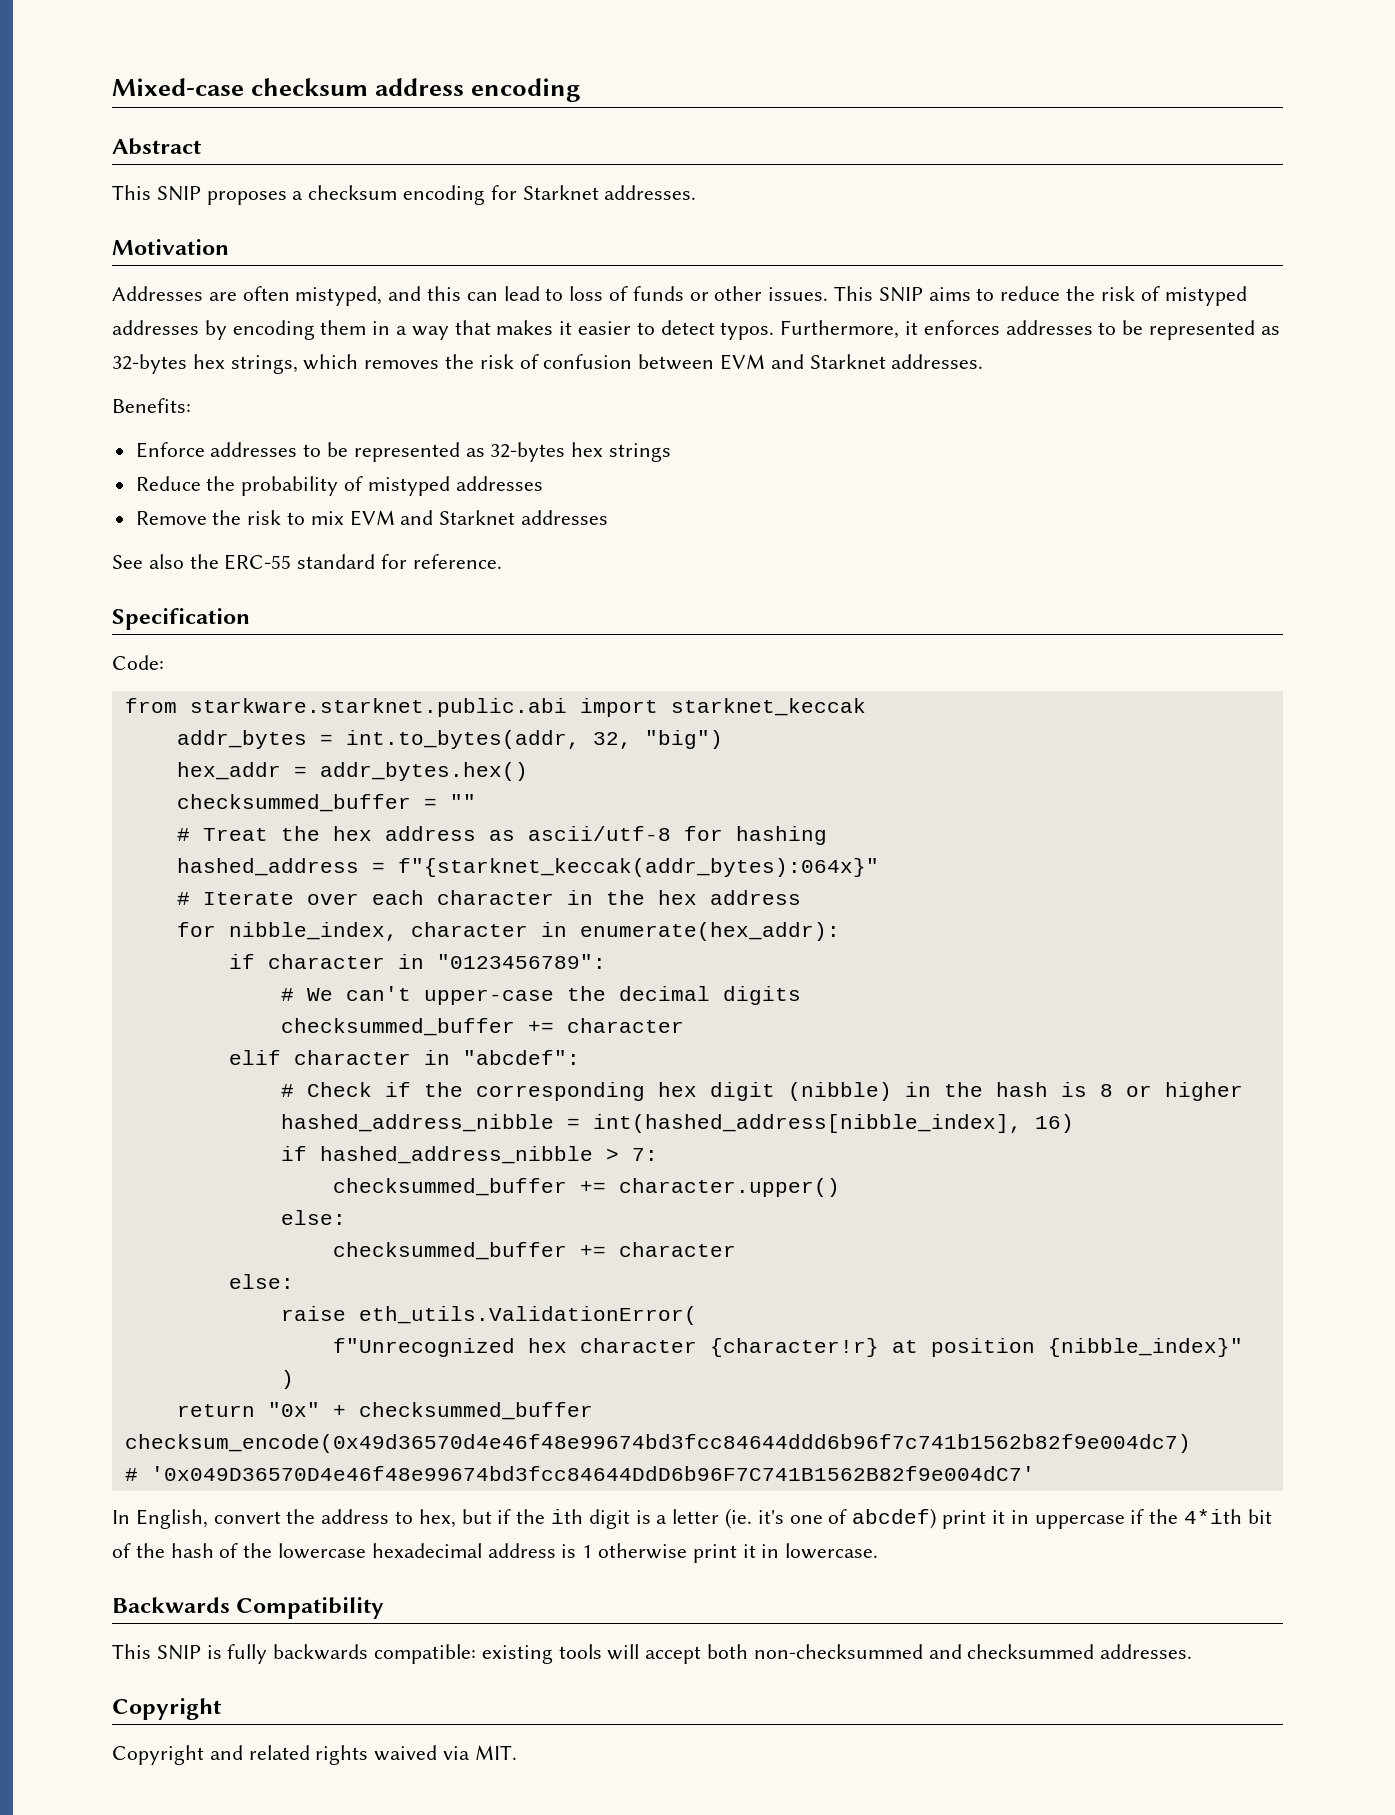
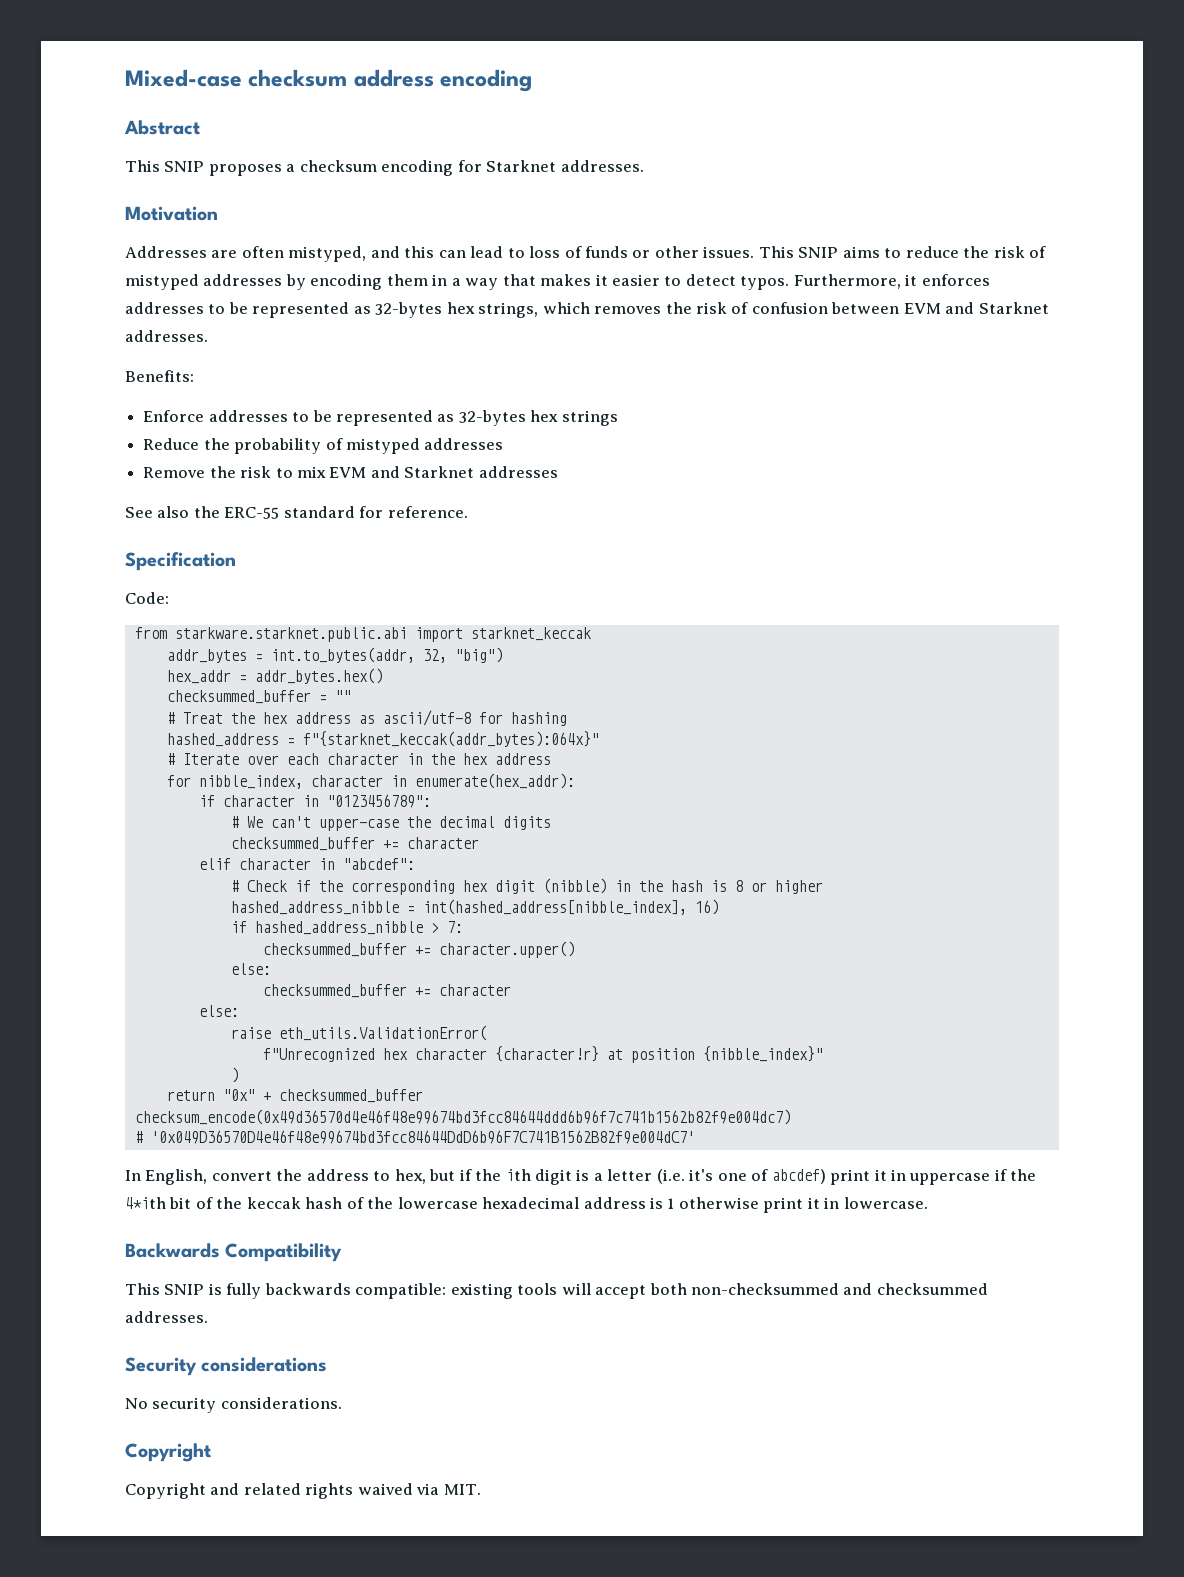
- In English, convert the address to hex, but if the ith digit is a letter (ie. it's one of abcdef) print it in uppercase if the 4*ith bit of the hash of the lowercase hexadecimal address is 1 otherwise print it in lowercase.
+ In English, convert the address to hex, but if the ith digit is a letter (i.e. it's one of abcdef) print it in uppercase if the 4*ith bit of the keccak hash of the lowercase hexadecimal address is 1 otherwise print it in lowercase.
+ Security considerations
+ No security considerations.

